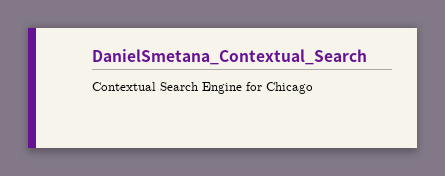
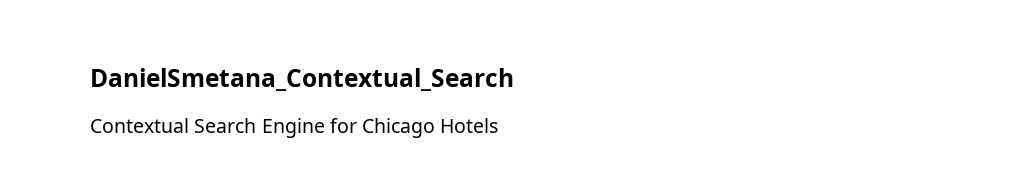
- Contextual Search Engine for Chicago
+ Contextual Search Engine for Chicago Hotels

